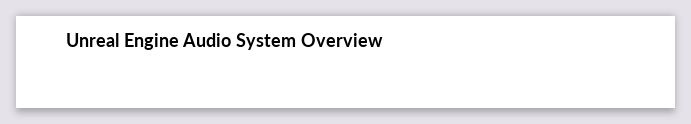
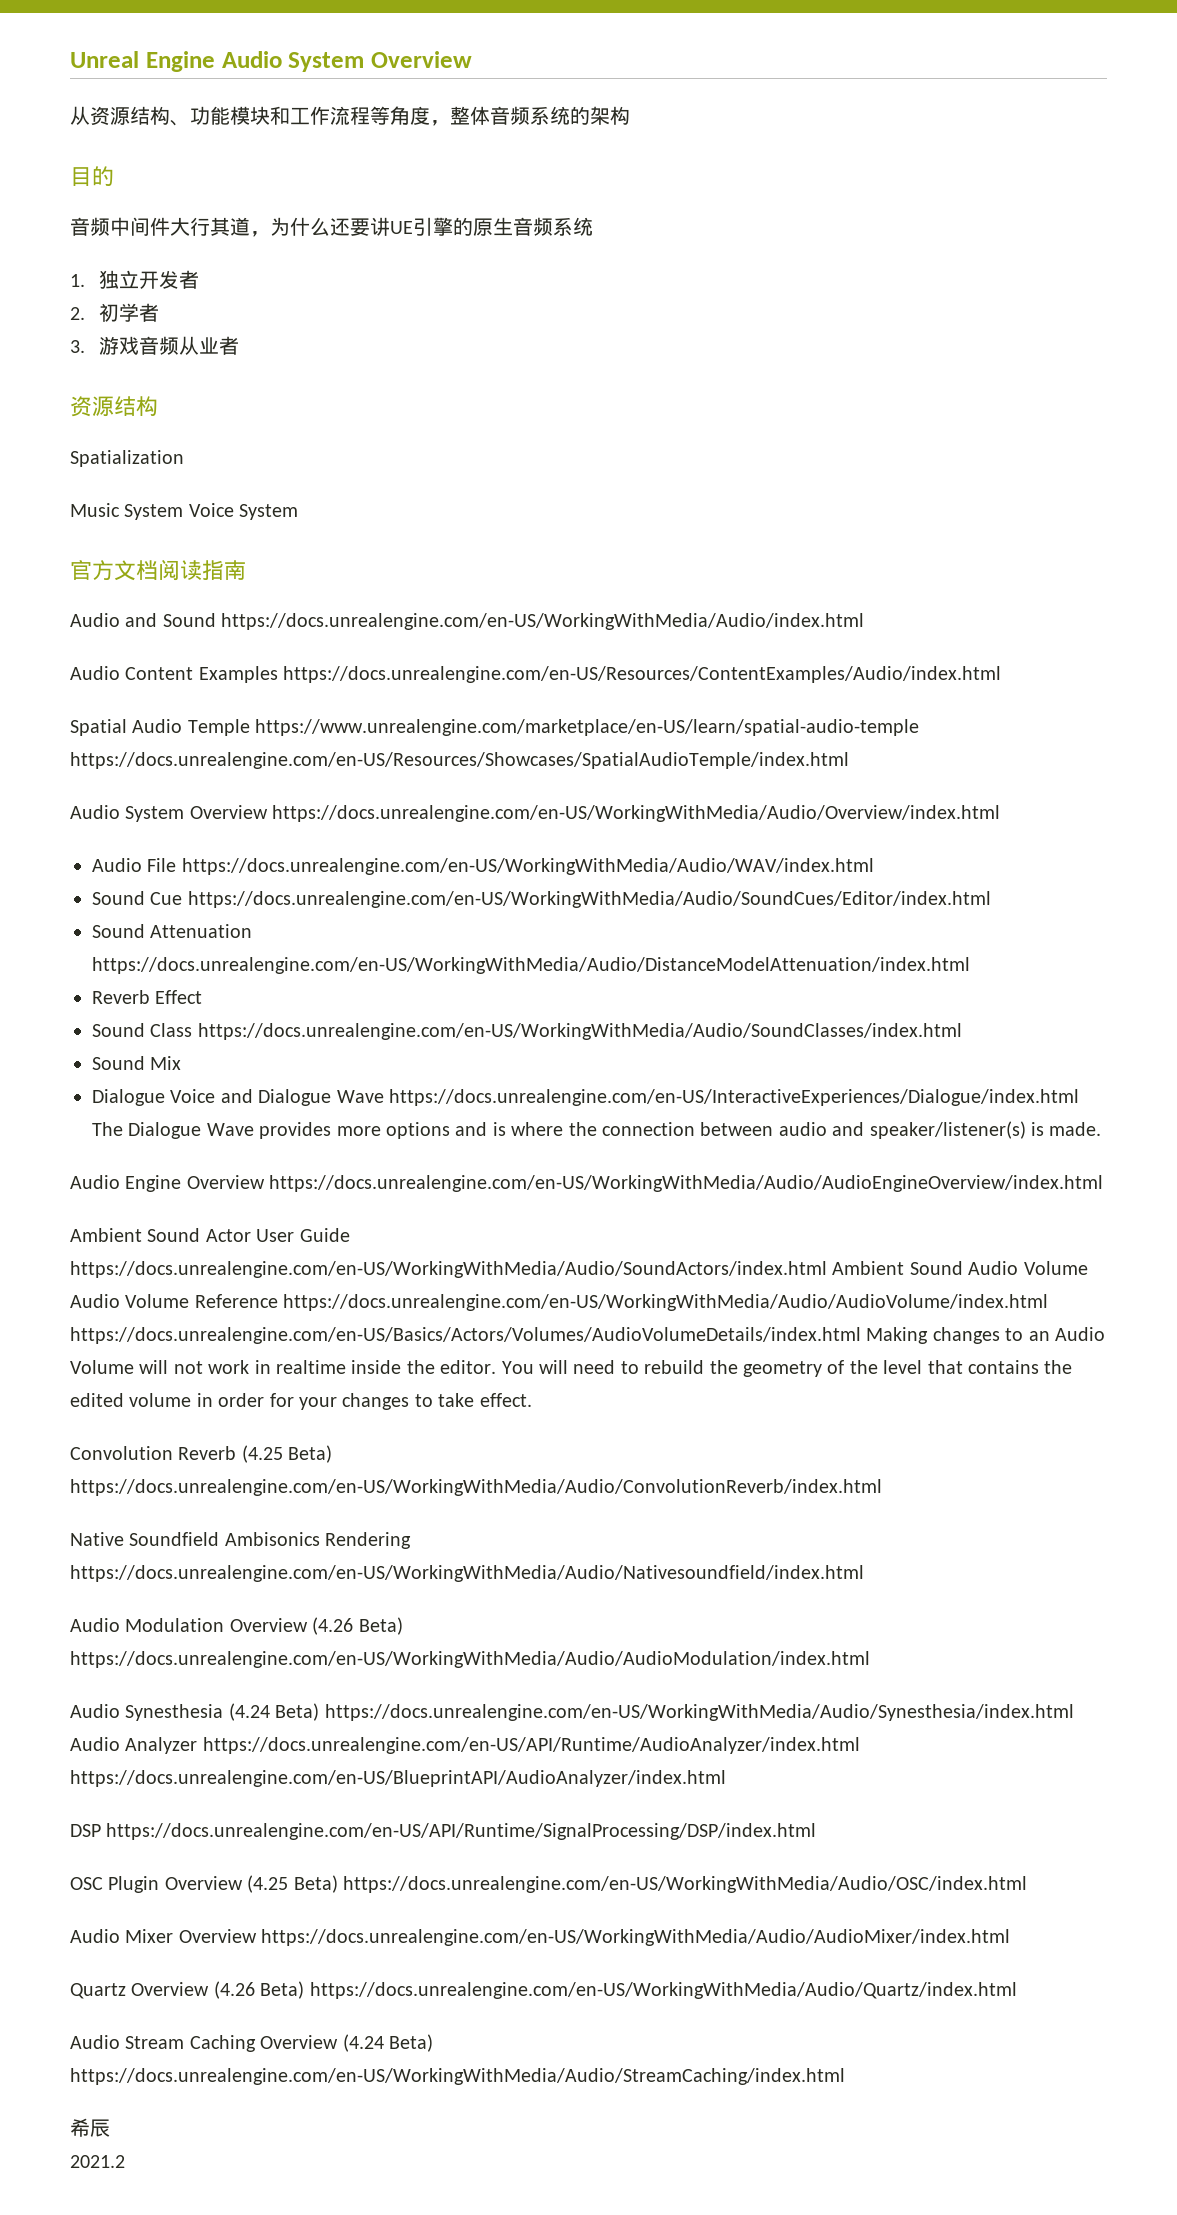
+ 从资源结构、功能模块和工作流程等角度，整体音频系统的架构
+ 目的
+ 音频中间件大行其道，为什么还要讲UE引擎的原生音频系统
+ 1.独立开发者
+ 2.初学者
+ 3.游戏音频从业者
+ 资源结构
+ Spatialization
+ Music System Voice System
+ 官方文档阅读指南
+ Audio and Sound https://docs.unrealengine.com/en-US/WorkingWithMedia/Audio/index.html
+ Audio Content Examples https://docs.unrealengine.com/en-US/Resources/ContentExamples/Audio/index.html
+ Spatial Audio Temple https://www.unrealengine.com/marketplace/en-US/learn/spatial-audio-temple https://docs.unrealengine.com/en-US/Resources/Showcases/SpatialAudioTemple/index.html
+ Audio System Overview https://docs.unrealengine.com/en-US/WorkingWithMedia/Audio/Overview/index.html
+ Audio File https://docs.unrealengine.com/en-US/WorkingWithMedia/Audio/WAV/index.html
+ Sound Cue https://docs.unrealengine.com/en-US/WorkingWithMedia/Audio/SoundCues/Editor/index.html
+ Sound Attenuation https://docs.unrealengine.com/en-US/WorkingWithMedia/Audio/DistanceModelAttenuation/index.html
+ Reverb Effect
+ Sound Class https://docs.unrealengine.com/en-US/WorkingWithMedia/Audio/SoundClasses/index.html
+ Sound Mix
+ Dialogue Voice and Dialogue Wave https://docs.unrealengine.com/en-US/InteractiveExperiences/Dialogue/index.html The Dialogue Wave provides more options and is where the connection between audio and speaker/listener(s) is made.
+ Audio Engine Overview https://docs.unrealengine.com/en-US/WorkingWithMedia/Audio/AudioEngineOverview/index.html
+ Ambient Sound Actor User Guide https://docs.unrealengine.com/en-US/WorkingWithMedia/Audio/SoundActors/index.html Ambient Sound Audio Volume Audio Volume Reference https://docs.unrealengine.com/en-US/WorkingWithMedia/Audio/AudioVolume/index.html https://docs.unrealengine.com/en-US/Basics/Actors/Volumes/AudioVolumeDetails/index.html Making changes to an Audio Volume will not work in realtime inside the editor. You will need to rebuild the geometry of the level that contains the edited volume in order for your changes to take effect.
+ Convolution Reverb (4.25 Beta) https://docs.unrealengine.com/en-US/WorkingWithMedia/Audio/ConvolutionReverb/index.html
+ Native Soundfield Ambisonics Rendering https://docs.unrealengine.com/en-US/WorkingWithMedia/Audio/Nativesoundfield/index.html
+ Audio Modulation Overview (4.26 Beta) https://docs.unrealengine.com/en-US/WorkingWithMedia/Audio/AudioModulation/index.html
+ Audio Synesthesia (4.24 Beta) https://docs.unrealengine.com/en-US/WorkingWithMedia/Audio/Synesthesia/index.html Audio Analyzer https://docs.unrealengine.com/en-US/API/Runtime/AudioAnalyzer/index.html https://docs.unrealengine.com/en-US/BlueprintAPI/AudioAnalyzer/index.html
+ DSP https://docs.unrealengine.com/en-US/API/Runtime/SignalProcessing/DSP/index.html
+ OSC Plugin Overview (4.25 Beta) https://docs.unrealengine.com/en-US/WorkingWithMedia/Audio/OSC/index.html
+ Audio Mixer Overview https://docs.unrealengine.com/en-US/WorkingWithMedia/Audio/AudioMixer/index.html
+ Quartz Overview (4.26 Beta) https://docs.unrealengine.com/en-US/WorkingWithMedia/Audio/Quartz/index.html
+ Audio Stream Caching Overview (4.24 Beta) https://docs.unrealengine.com/en-US/WorkingWithMedia/Audio/StreamCaching/index.html
+ 希辰
+ 2021.2

